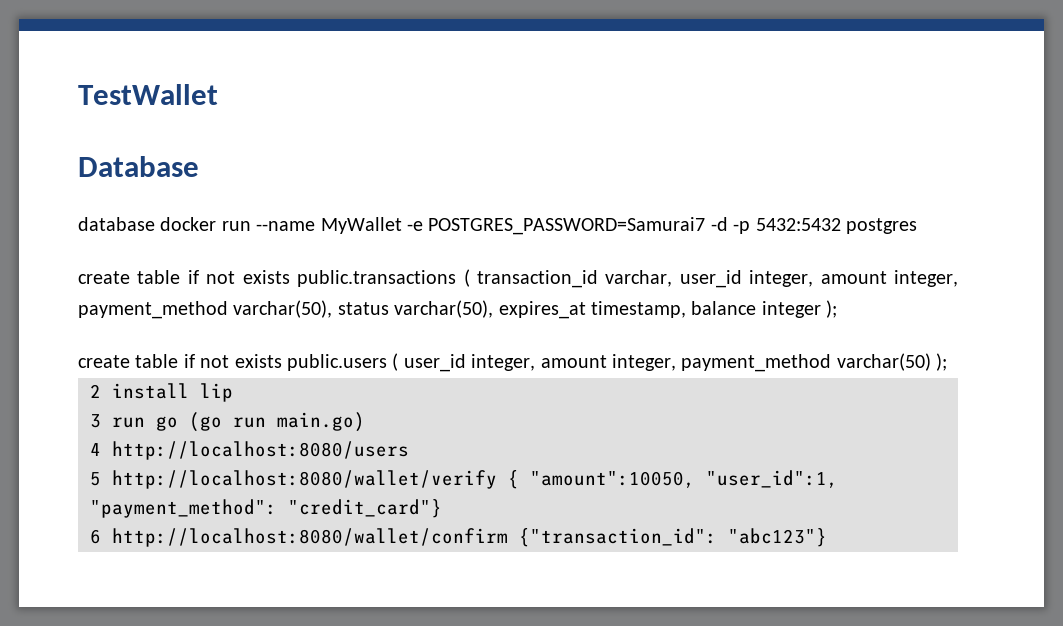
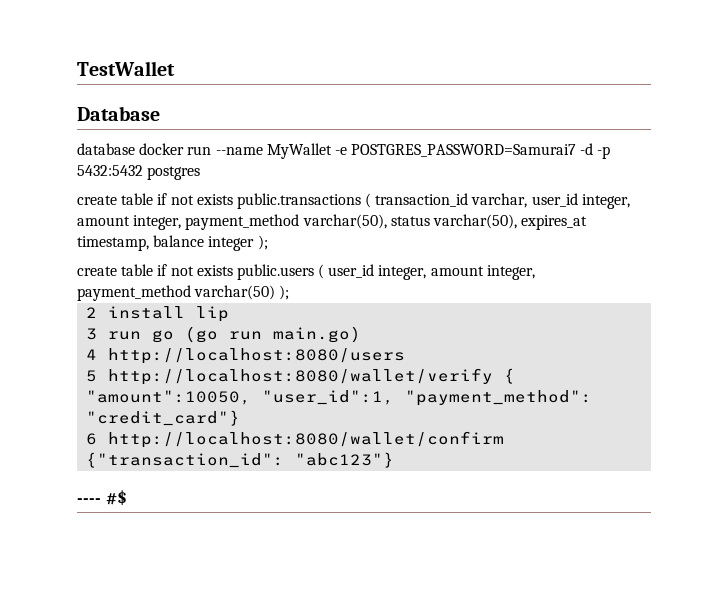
+ ---- #$

